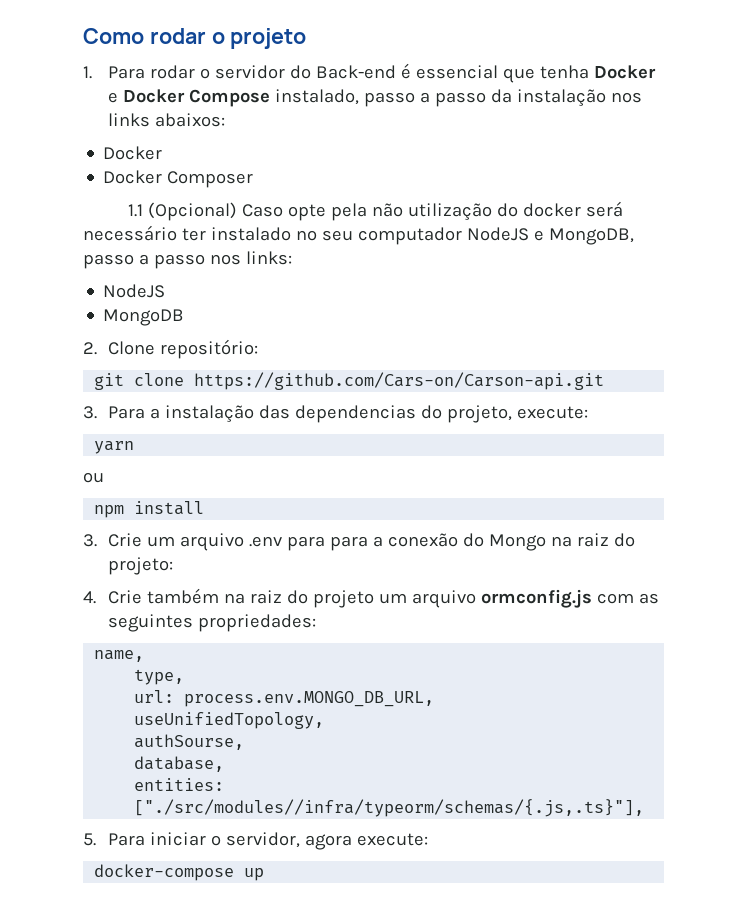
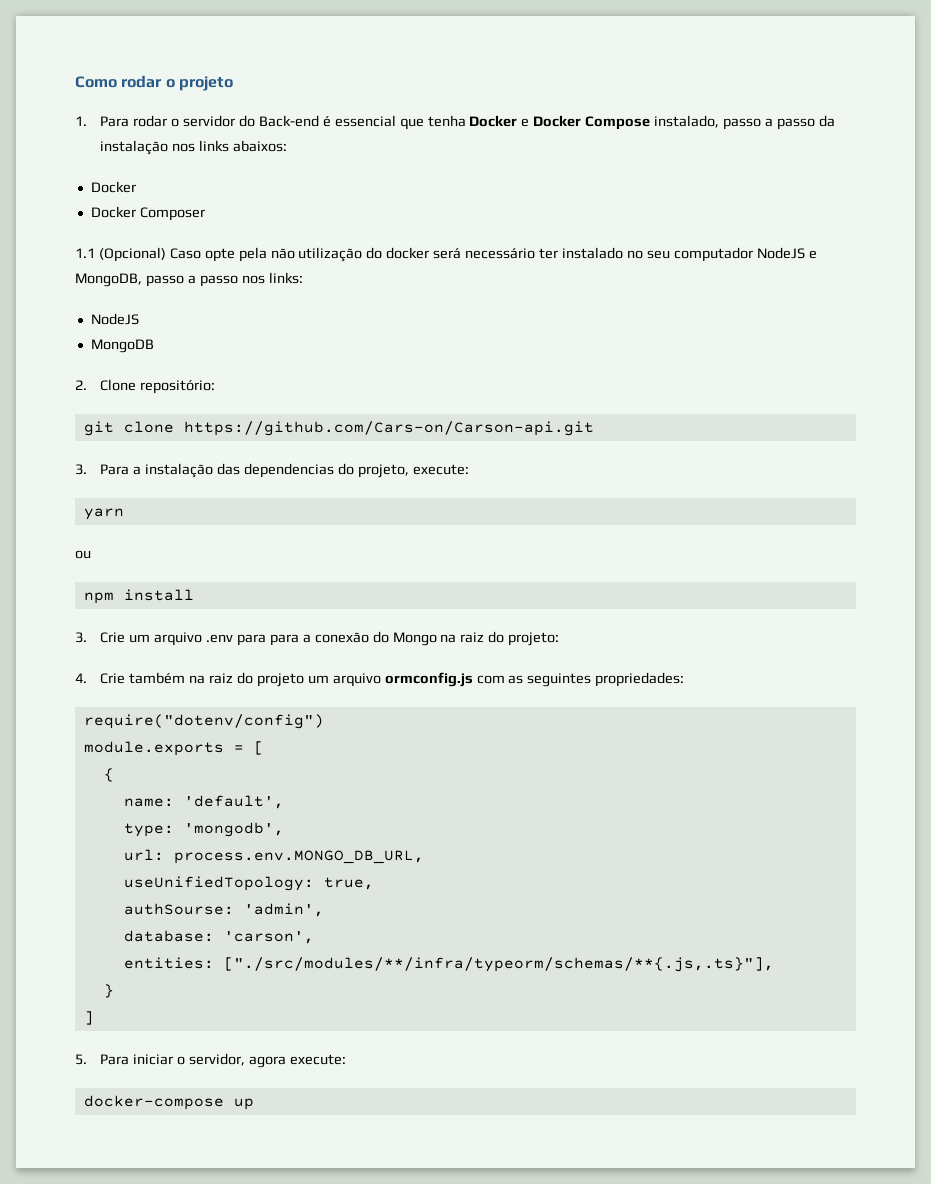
- name,
- type,
+ require("dotenv/config")
+ module.exports = [
+ {
+ name: 'default',
+ type: 'mongodb',
  url: process.env.MONGO_DB_URL,
- useUnifiedTopology,
- authSourse,
- database,
- entities: ["./src/modules//infra/typeorm/schemas/{.js,.ts}"],
+ useUnifiedTopology: true,
+ authSourse: 'admin',
+ database: 'carson',
+ entities: ["./src/modules/**/infra/typeorm/schemas/**{.js,.ts}"],
+ }
+ ]

